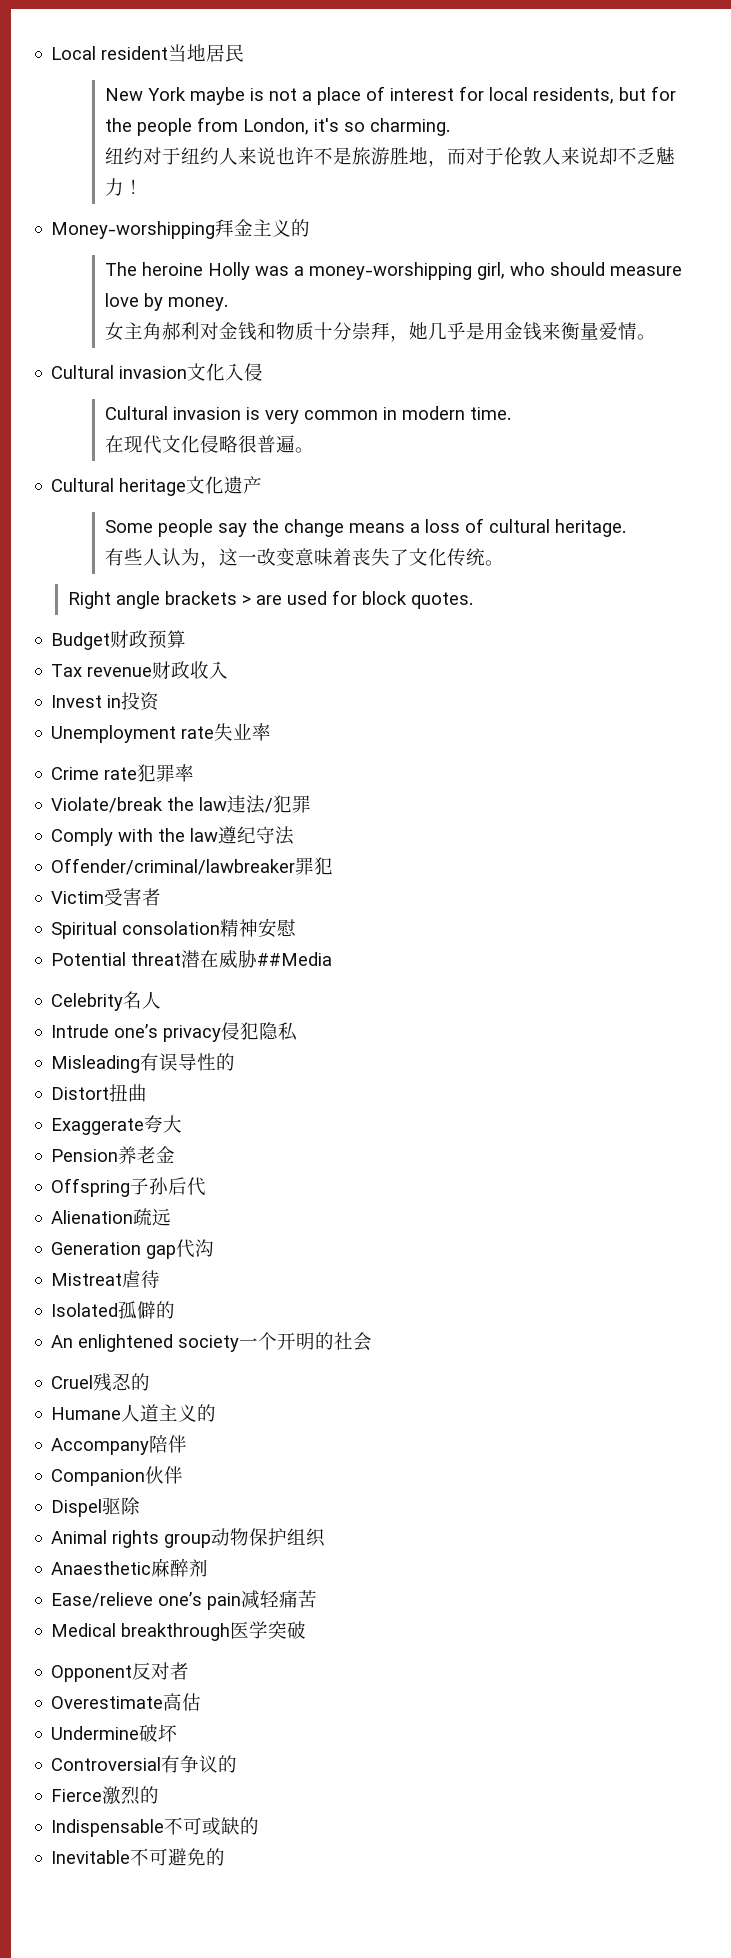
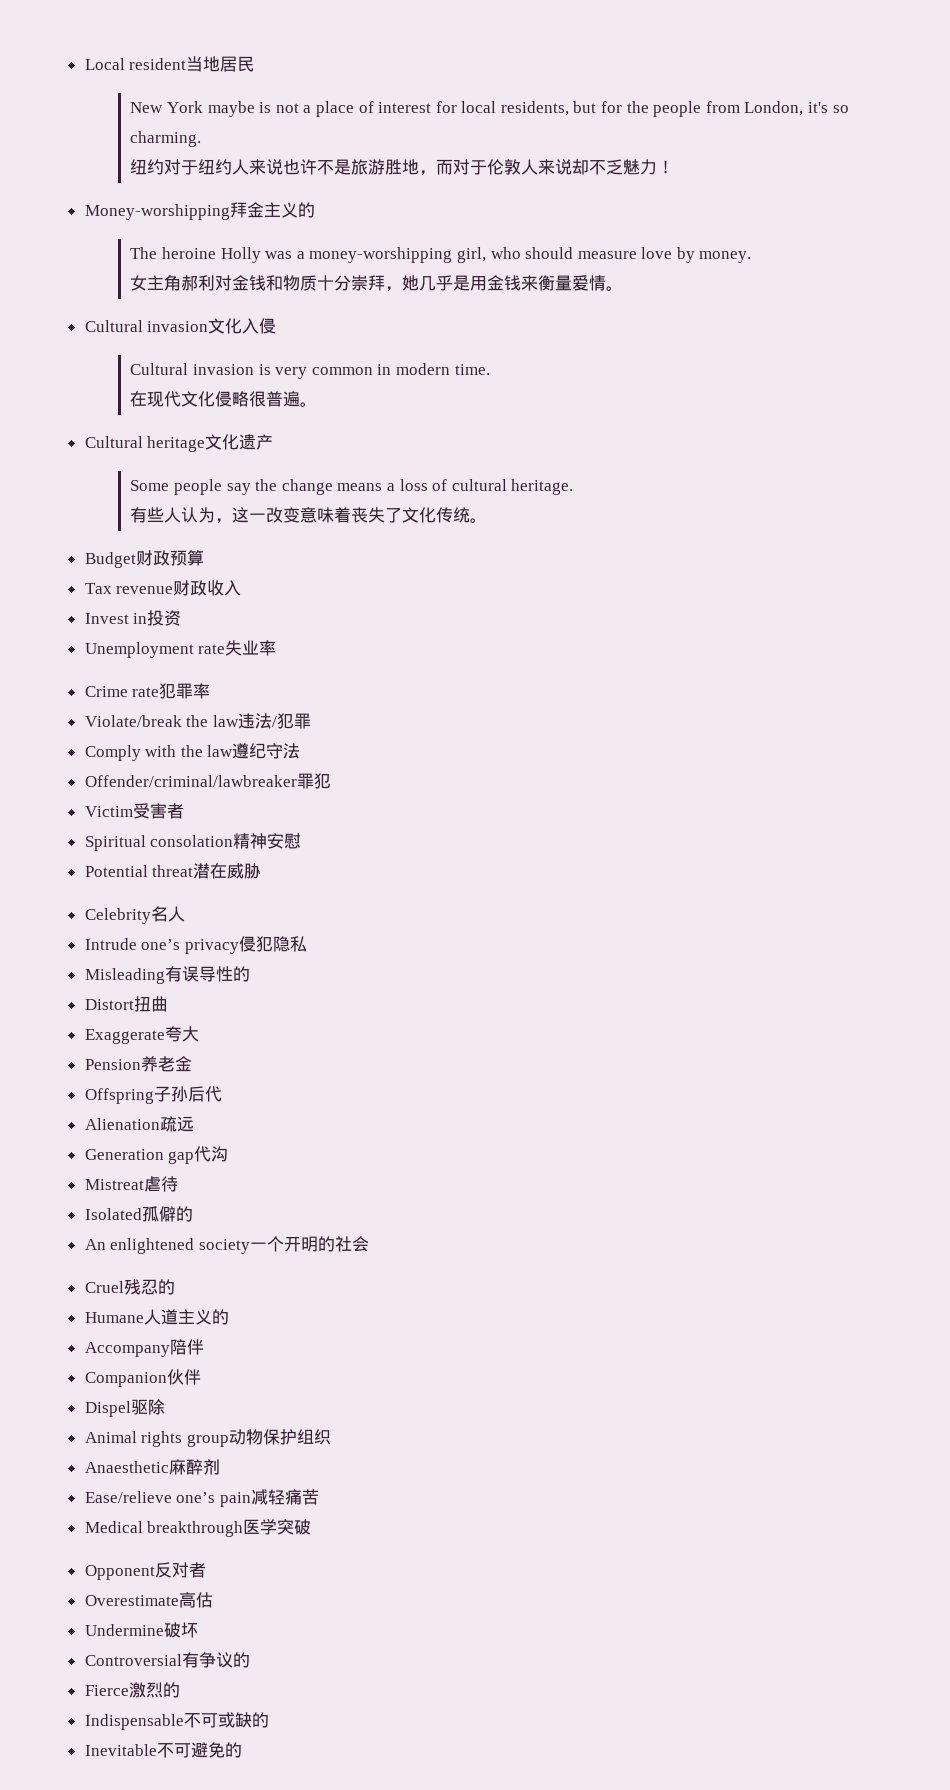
- Right angle brackets > are used for block quotes.
- Potential threat潜在威胁##Media
+ Potential threat潜在威胁

